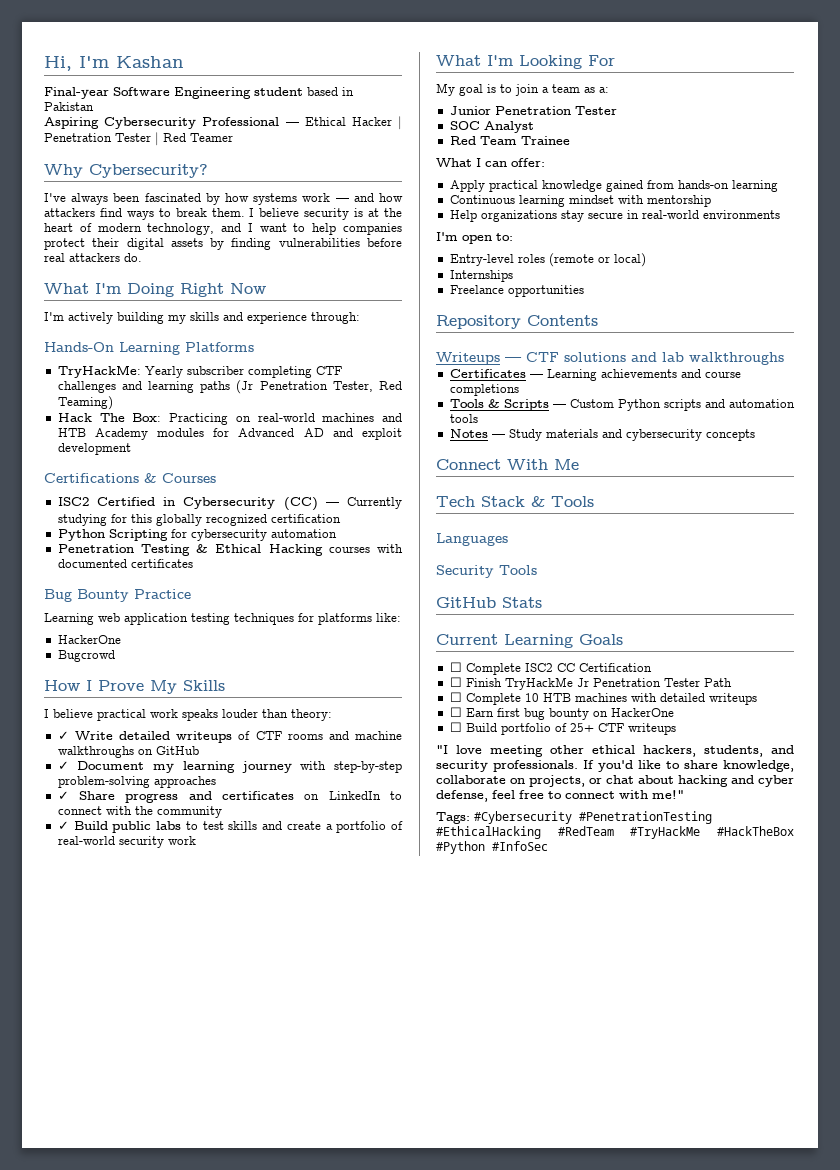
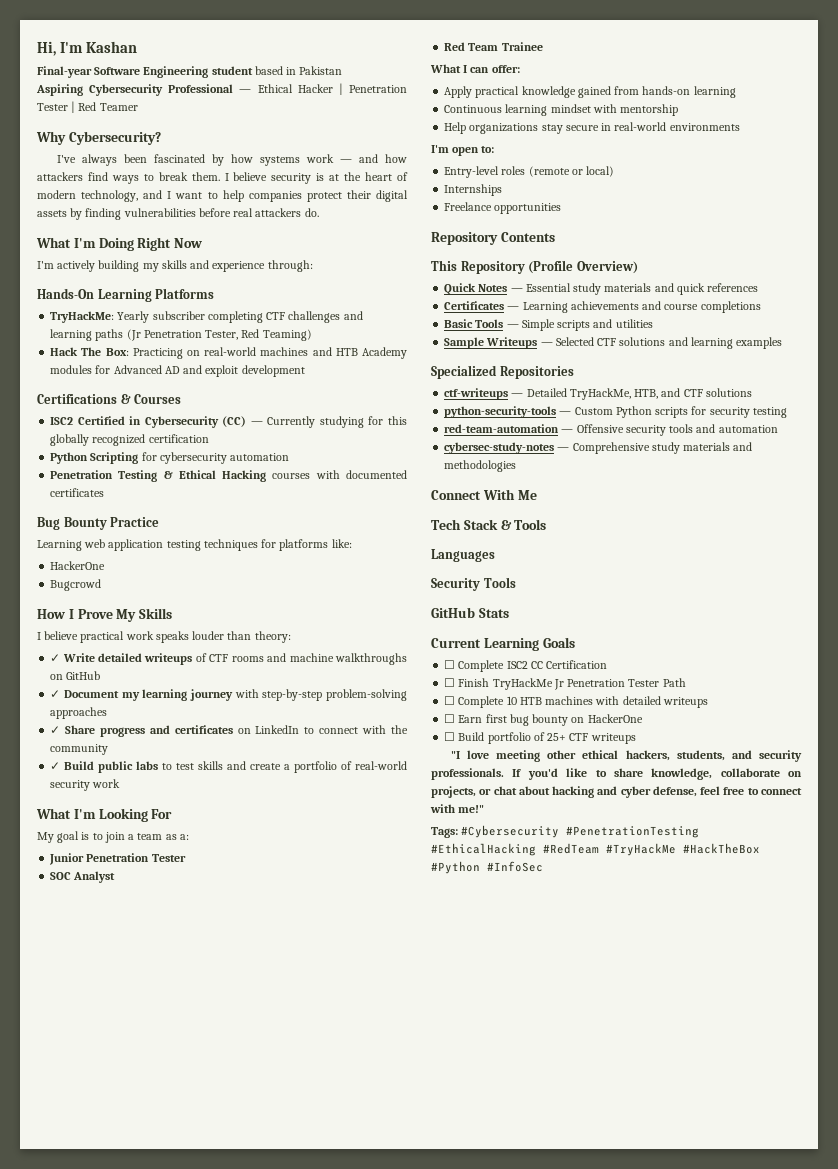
- Writeups — CTF solutions and lab walkthroughs
+ This Repository (Profile Overview)
+ Quick Notes — Essential study materials and quick references
- Tools & Scripts — Custom Python scripts and automation tools
- Notes — Study materials and cybersecurity concepts
+ Basic Tools — Simple scripts and utilities
+ Sample Writeups — Selected CTF solutions and learning examples
+ Specialized Repositories
+ ctf-writeups — Detailed TryHackMe, HTB, and CTF solutions
+ python-security-tools — Custom Python scripts for security testing
+ red-team-automation — Offensive security tools and automation
+ cybersec-study-notes — Comprehensive study materials and methodologies

